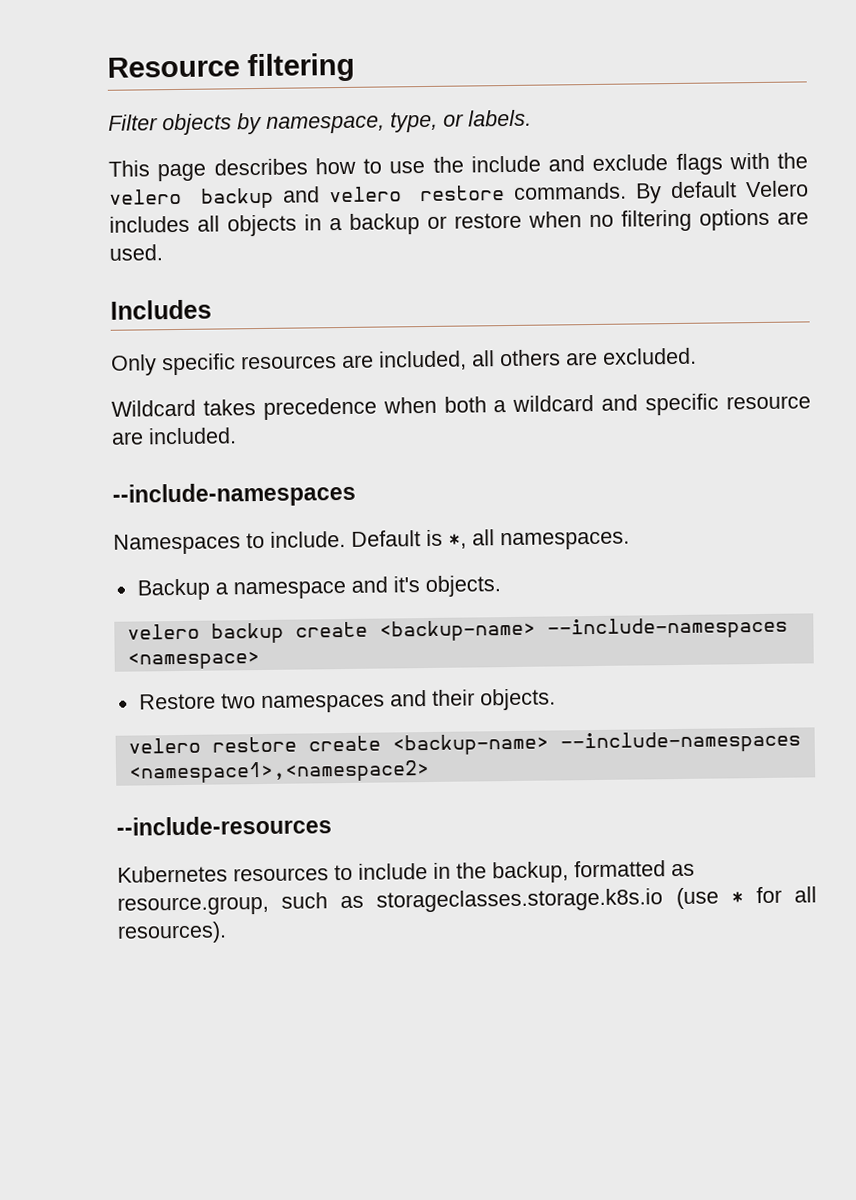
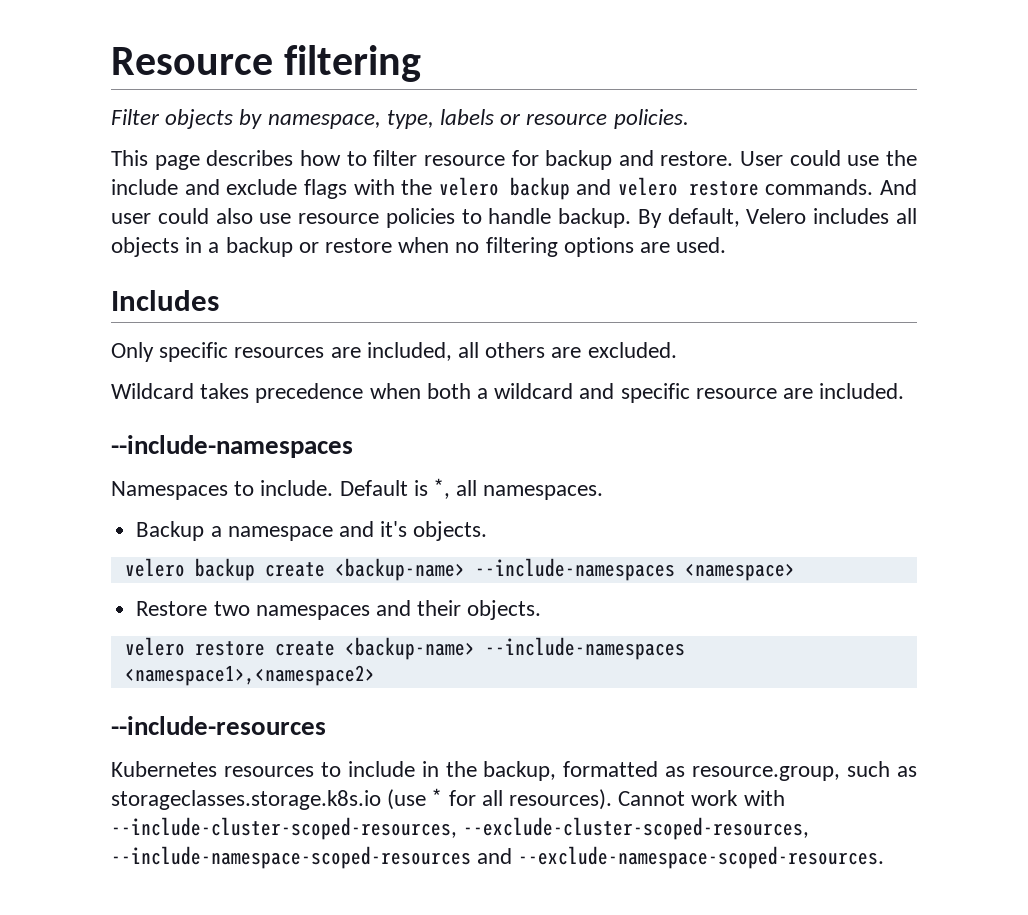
- Filter objects by namespace, type, or labels.
+ Filter objects by namespace, type, labels or resource policies.
- This page describes how to use the include and exclude flags with the velero backup and velero restore commands.
+ This page describes how to filter resource for backup and restore. User could use the include and exclude flags with the velero backup and velero restore commands.
- By default Velero includes all objects in a backup or restore when no filtering options are used.
+ And user could also use resource policies to handle backup. By default, Velero includes all objects in a backup or restore when no filtering options are used.
+ Cannot work with --include-cluster-scoped-resources, --exclude-cluster-scoped-resources, --include-namespace-scoped-resources and --exclude-namespace-scoped-resources.

